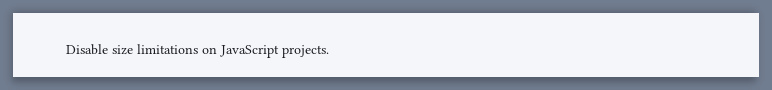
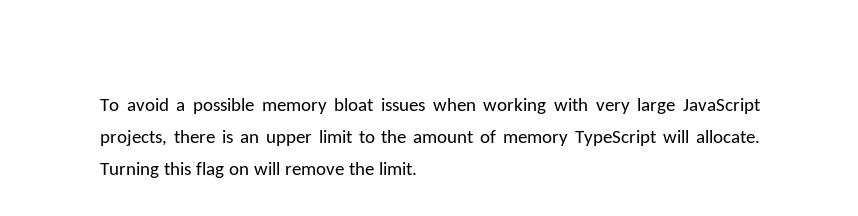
- Disable size limitations on JavaScript projects.
+ To avoid a possible memory bloat issues when working with very large JavaScript projects, there is an upper limit to the amount of memory TypeScript will allocate. Turning this flag on will remove the limit.

